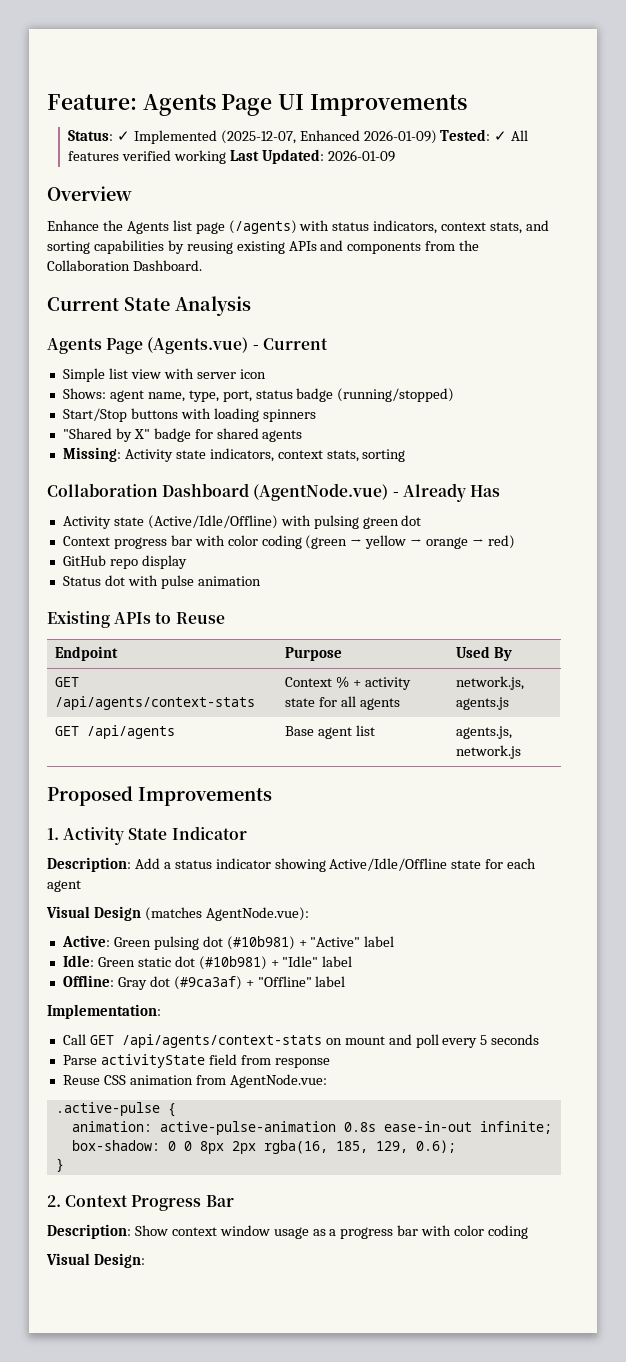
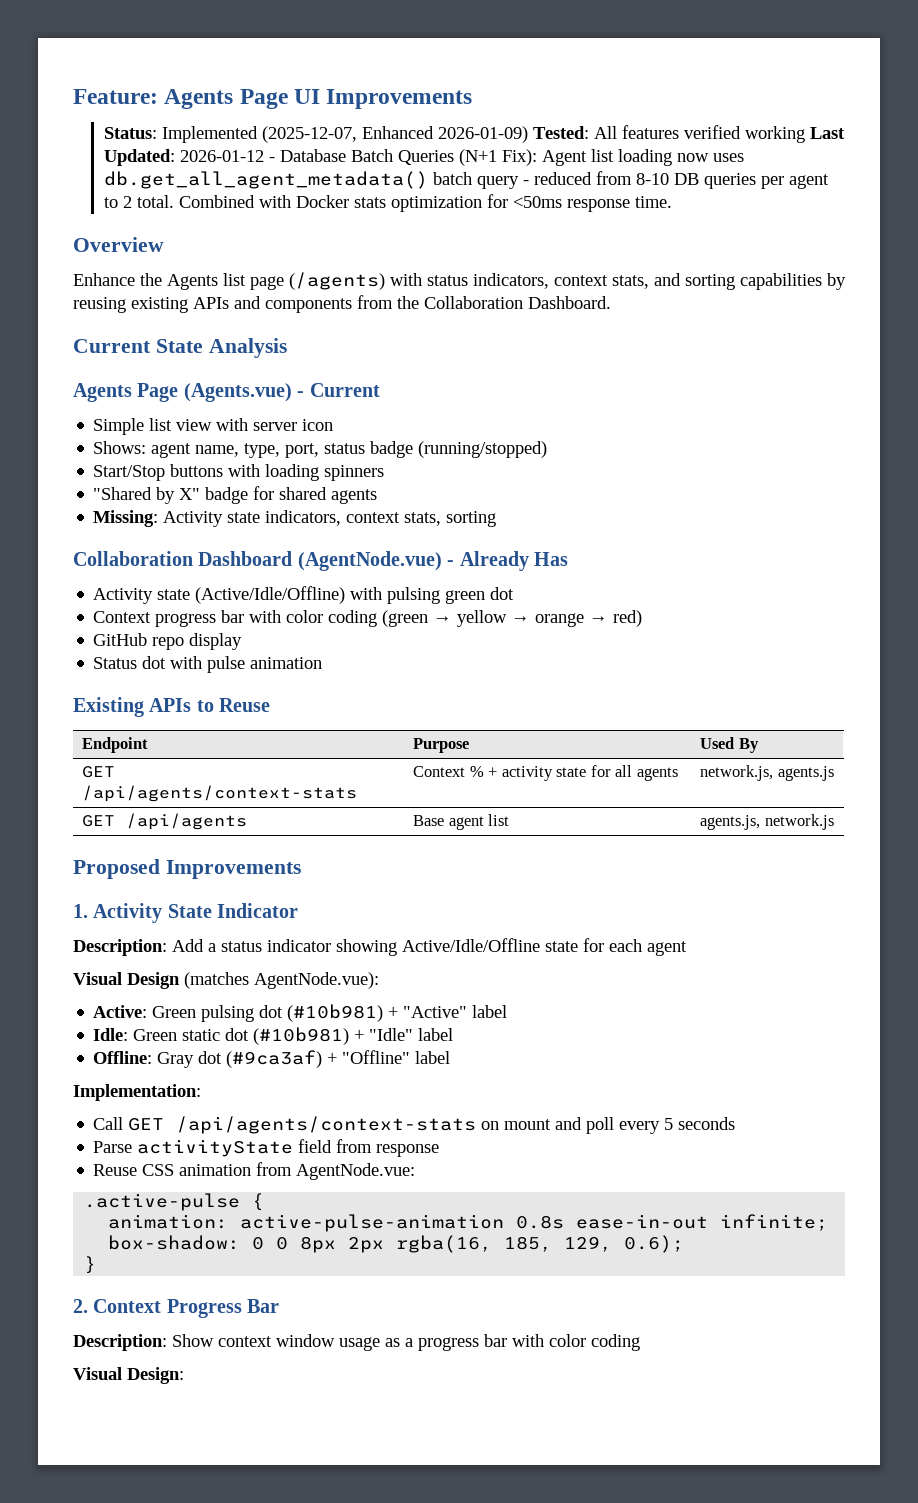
- Status: ✓ Implemented (2025-12-07, Enhanced 2026-01-09) Tested: ✓ All features verified working Last Updated: 2026-01-09
+ Status: Implemented (2025-12-07, Enhanced 2026-01-09) Tested: All features verified working Last Updated: 2026-01-12 - Database Batch Queries (N+1 Fix): Agent list loading now uses db.get_all_agent_metadata() batch query - reduced from 8-10 DB queries per agent to 2 total. Combined with Docker stats optimization for <50ms response time.

